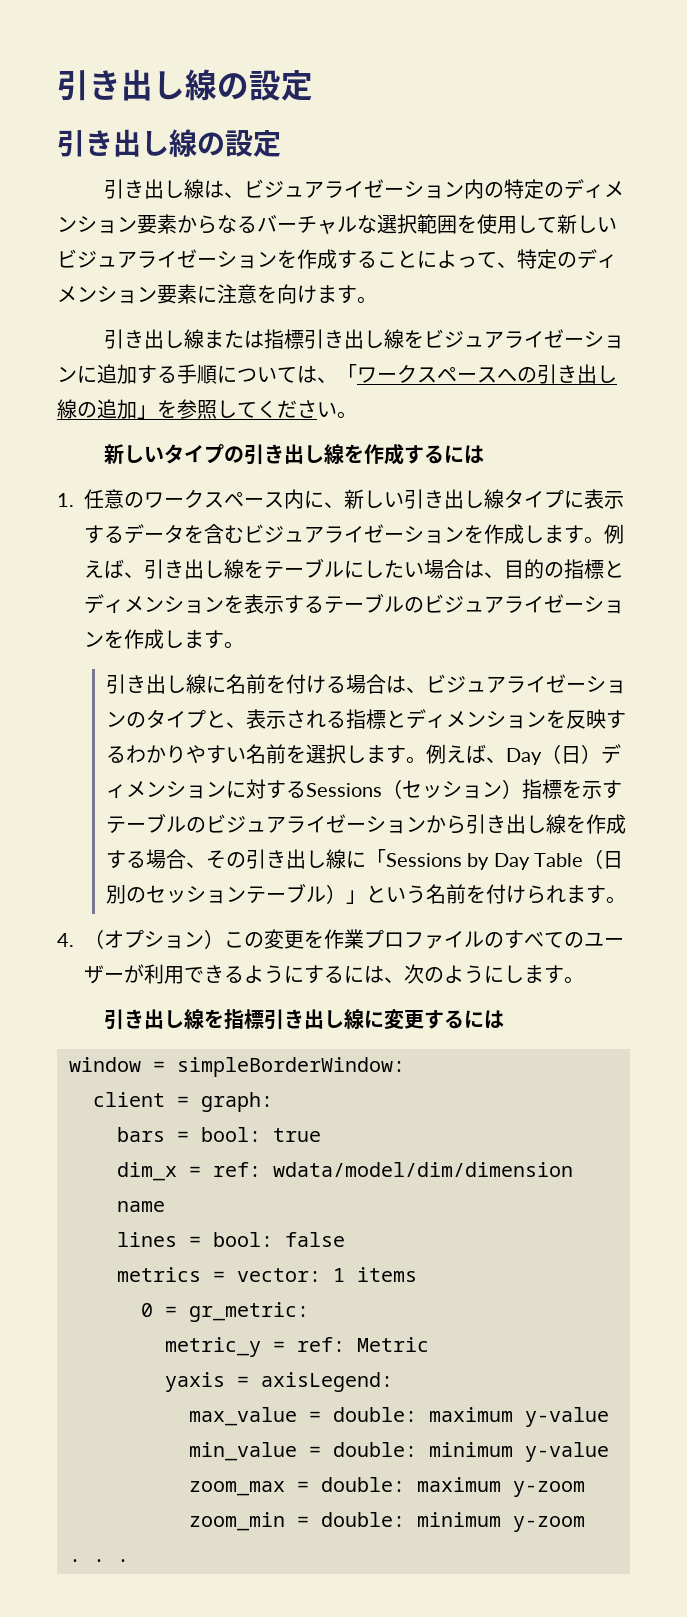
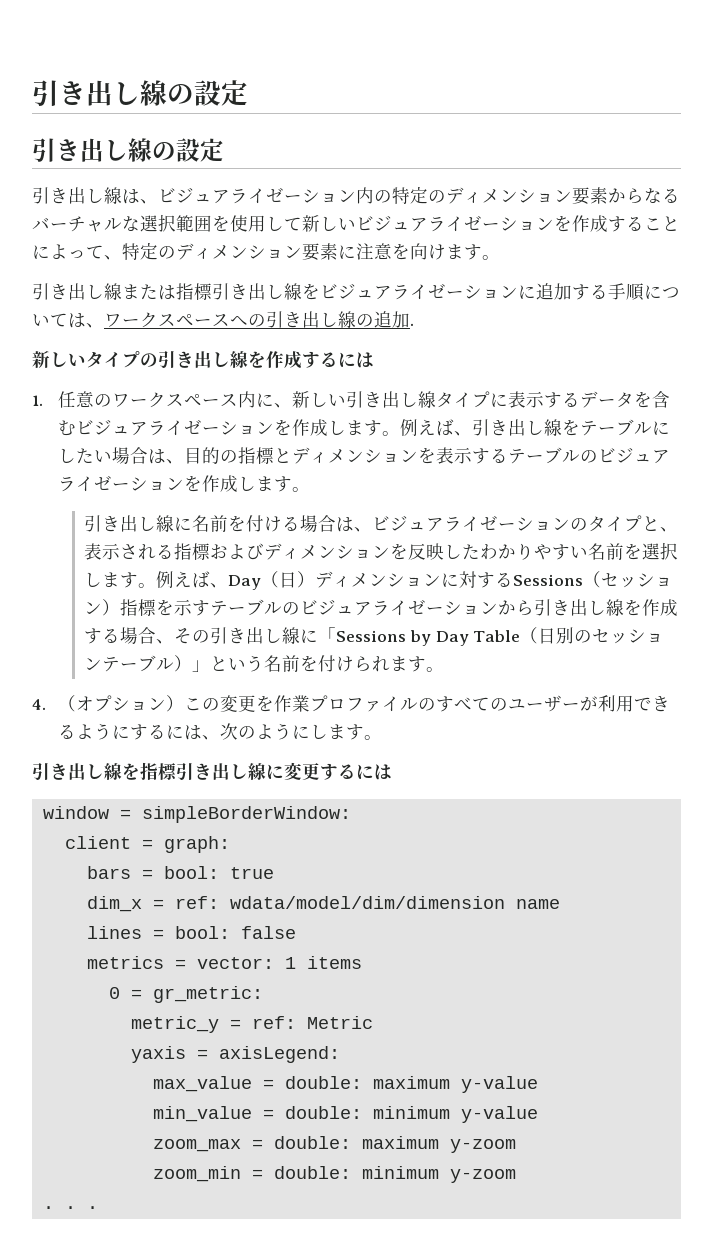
- 引き出し線または指標引き出し線をビジュアライゼーションに追加する手順については、「ワークスペースへの引き出し線の追加」を参照してください。
+ 引き出し線または指標引き出し線をビジュアライゼーションに追加する手順については、ワークスペースへの引き出し線の追加.
- 引き出し線に名前を付ける場合は、ビジュアライゼーションのタイプと、表示される指標とディメンションを反映するわかりやすい名前を選択します。
+ 引き出し線に名前を付ける場合は、ビジュアライゼーションのタイプと、表示される指標およびディメンションを反映したわかりやすい名前を選択します。

